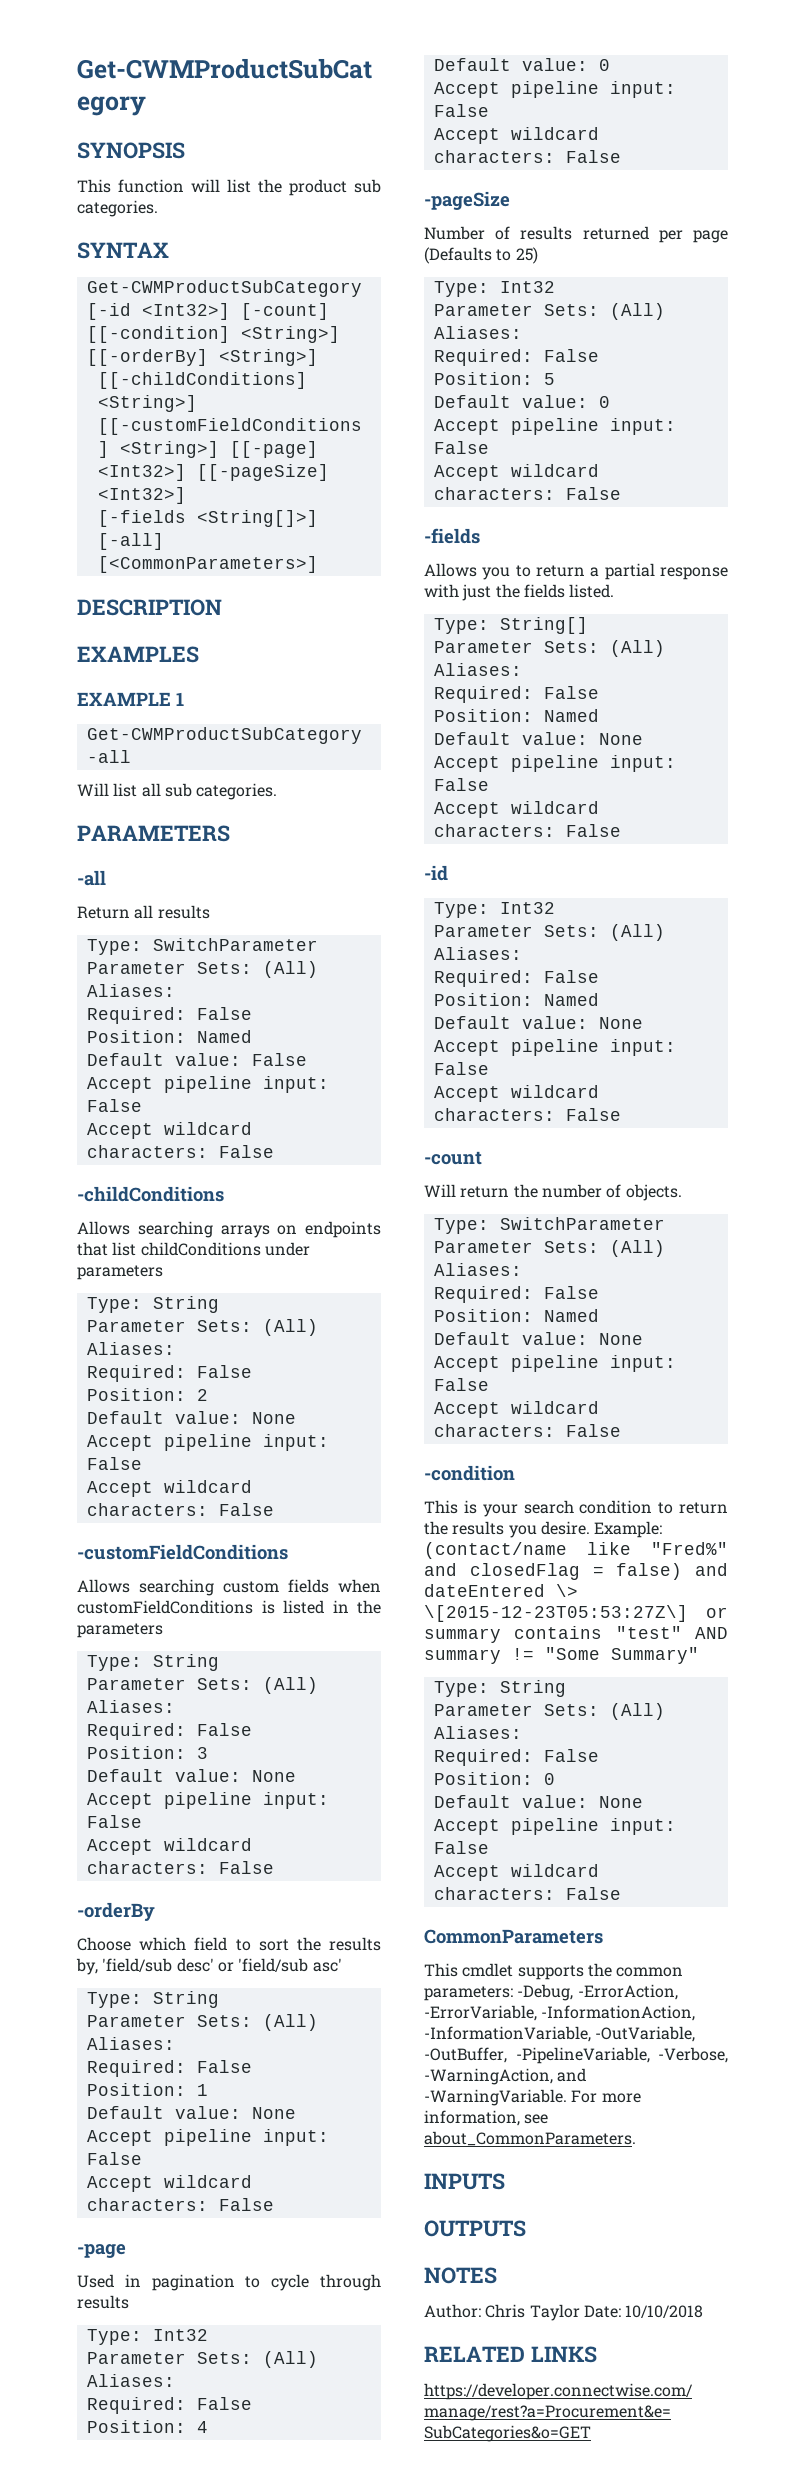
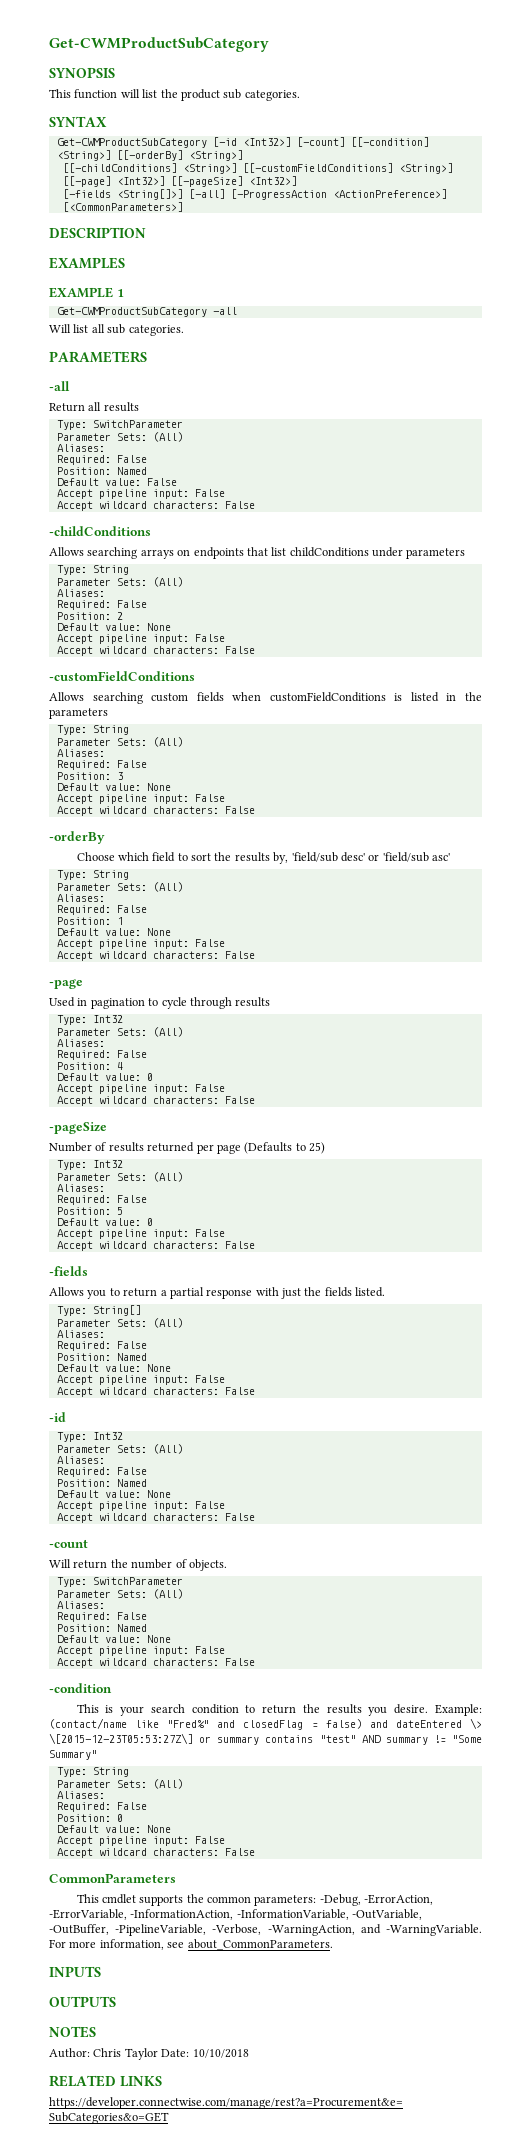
- [-fields <String[]>] [-all] [<CommonParameters>]
+ [-fields <String[]>] [-all] [-ProgressAction <ActionPreference>] [<CommonParameters>]

